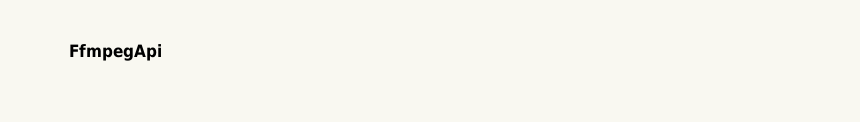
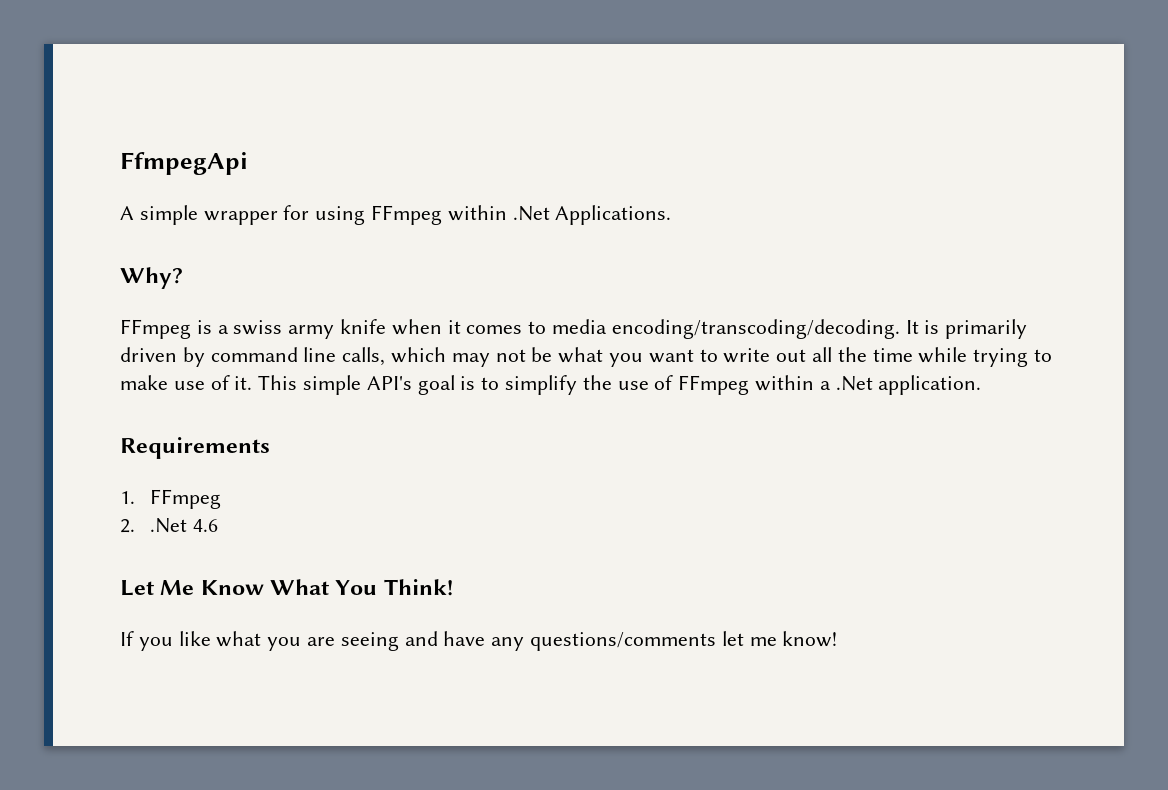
+ A simple wrapper for using FFmpeg within .Net Applications.
+ Why?
+ FFmpeg is a swiss army knife when it comes to media encoding/transcoding/decoding. It is primarily driven by command line calls, which may not be what you want to write out all the time while trying to make use of it. This simple API's goal is to simplify the use of FFmpeg within a .Net application.
+ Requirements
+ 1. FFmpeg
+ 2. .Net 4.6
+ Let Me Know What You Think!
+ If you like what you are seeing and have any questions/comments let me know!

